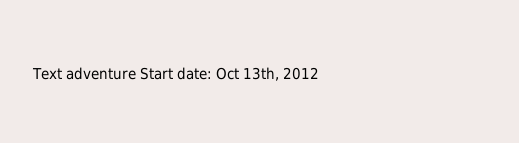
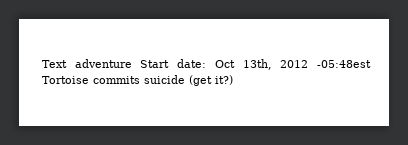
- Text adventure Start date: Oct 13th, 2012
+ Text adventure Start date: Oct 13th, 2012 -05:48est Tortoise commits suicide (get it?)

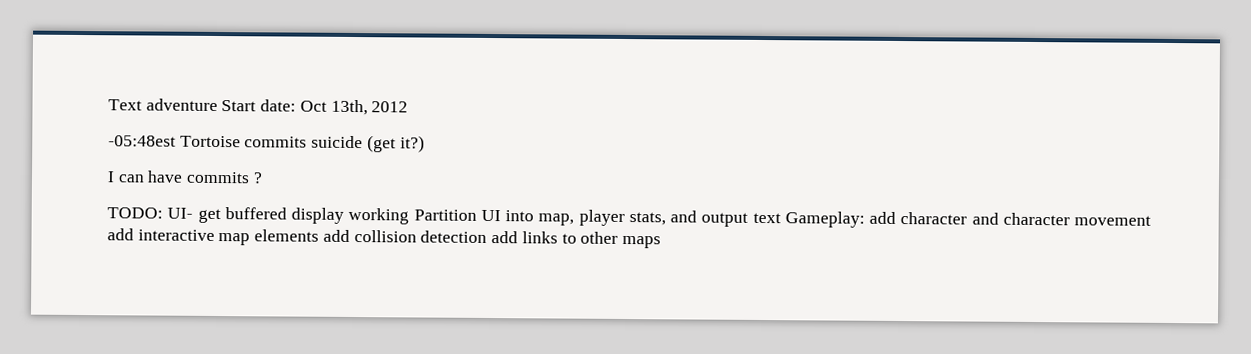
- Text adventure Start date: Oct 13th, 2012 -05:48est Tortoise commits suicide (get it?)
+ Text adventure Start date: Oct 13th, 2012
+ -05:48est Tortoise commits suicide (get it?)
+ I can have commits ?
+ TODO: UI- get buffered display working Partition UI into map, player stats, and output text Gameplay: add character and character movement add interactive map elements add collision detection add links to other maps

